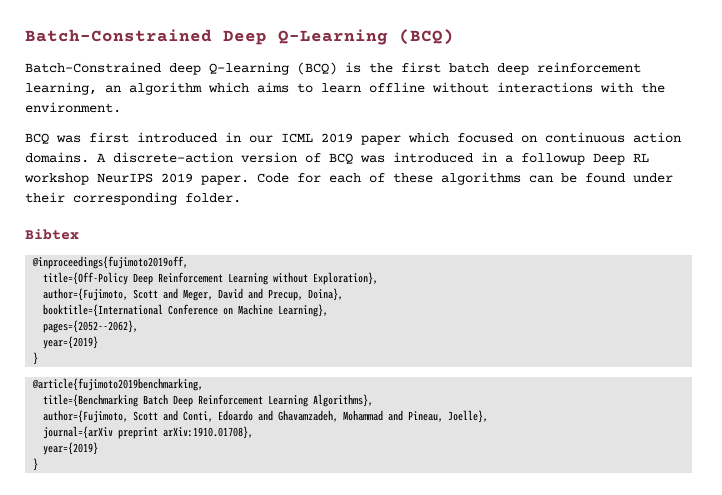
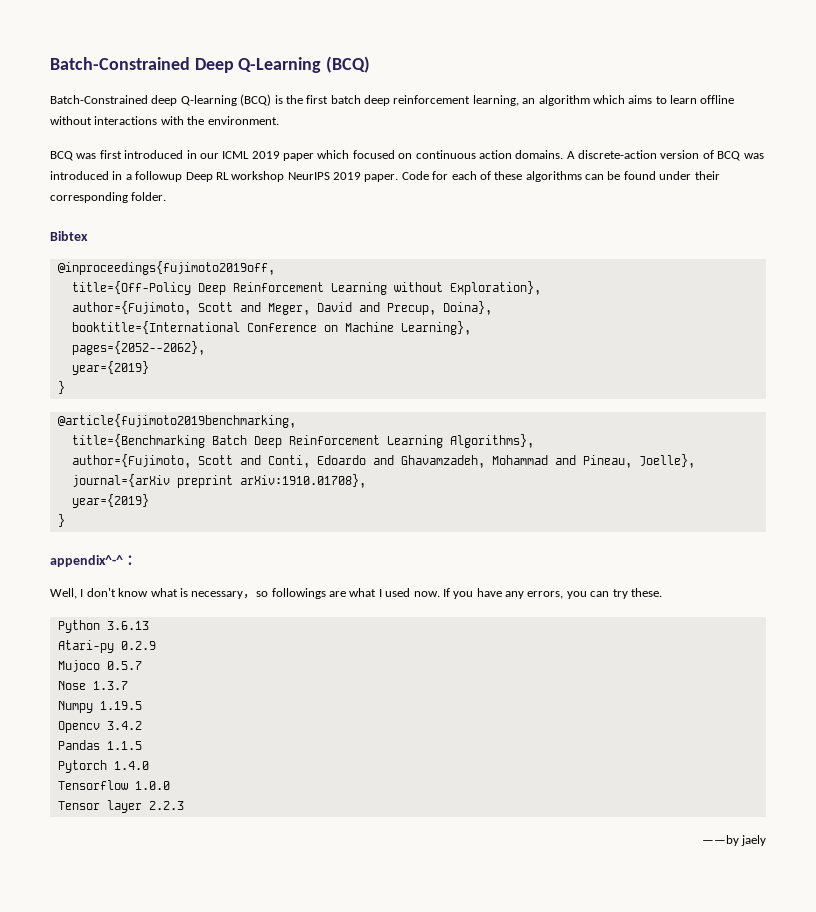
+ appendix^-^：
+ Well, I don't know what is necessary，so followings are what I used now. If you have any errors, you can try these.
+ Python 3.6.13
+ Atari-py 0.2.9
+ Mujoco 0.5.7
+ Nose 1.3.7
+ Numpy 1.19.5
+ Opencv 3.4.2
+ Pandas 1.1.5
+ Pytorch 1.4.0
+ Tensorflow 1.0.0
+ Tensor layer 2.2.3
+ ——by jaely

